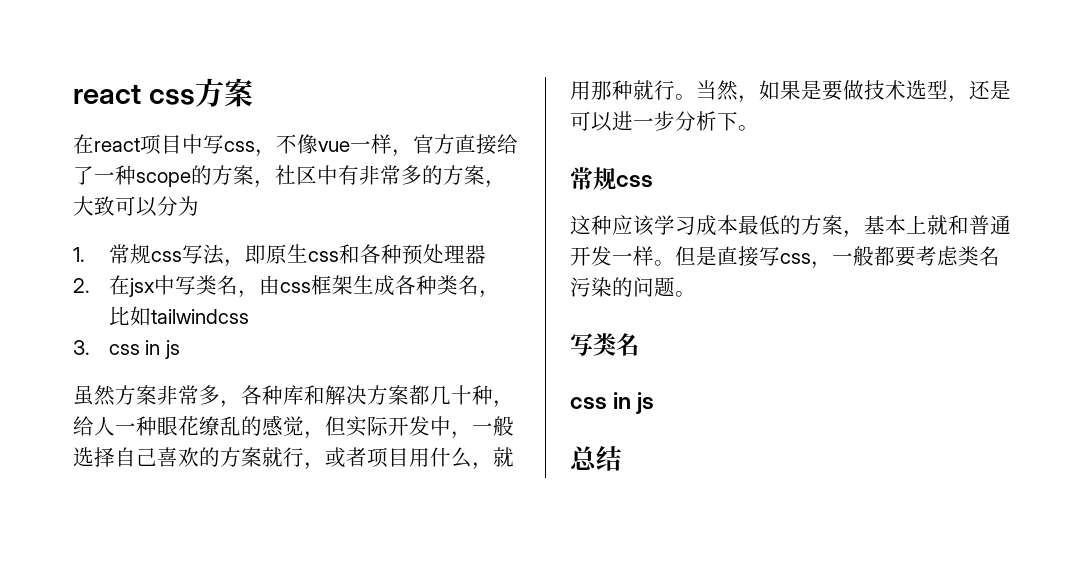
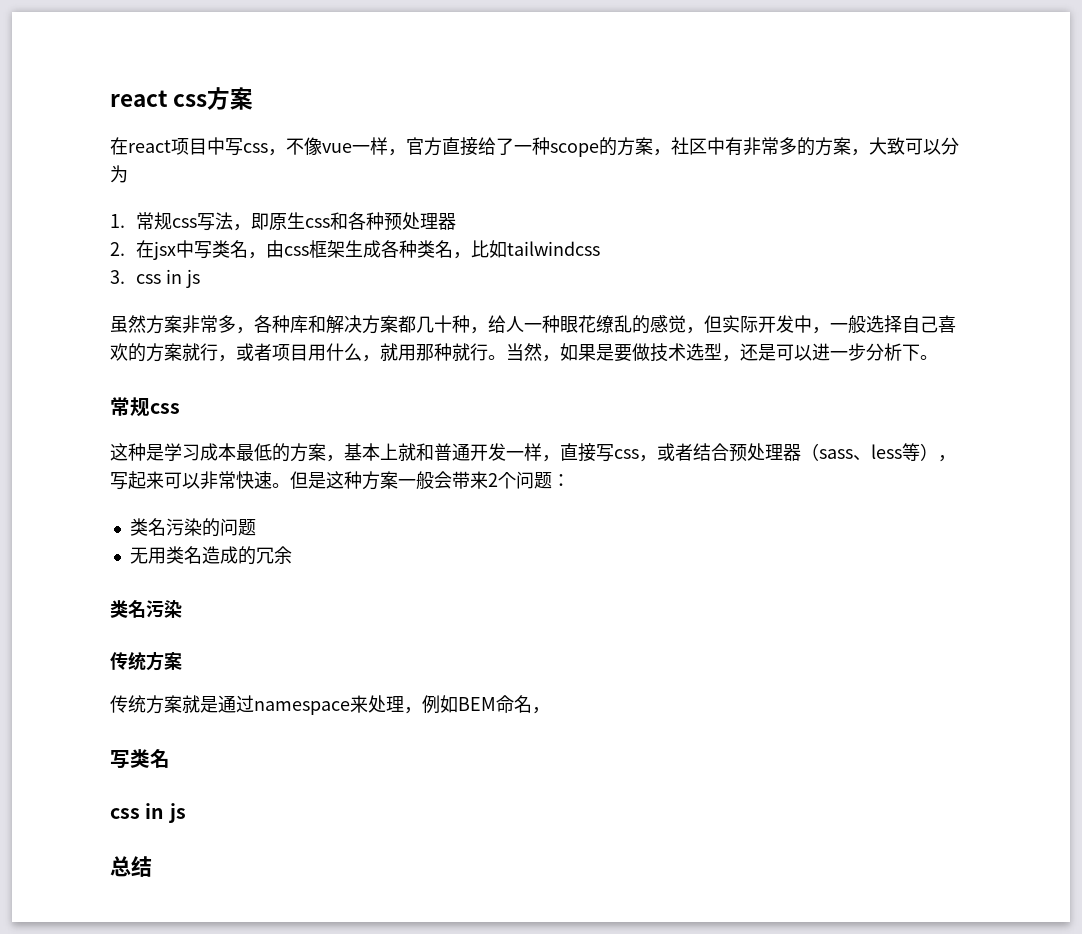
- 这种应该学习成本最低的方案，基本上就和普通开发一样。但是直接写css，一般都要考虑类名污染的问题。
+ 这种是学习成本最低的方案，基本上就和普通开发一样，直接写css，或者结合预处理器（sass、less等），写起来可以非常快速。但是这种方案一般会带来2个问题：
+ 类名污染的问题
+ 无用类名造成的冗余
+ 类名污染
+ 传统方案
+ 传统方案就是通过namespace来处理，例如BEM命名，

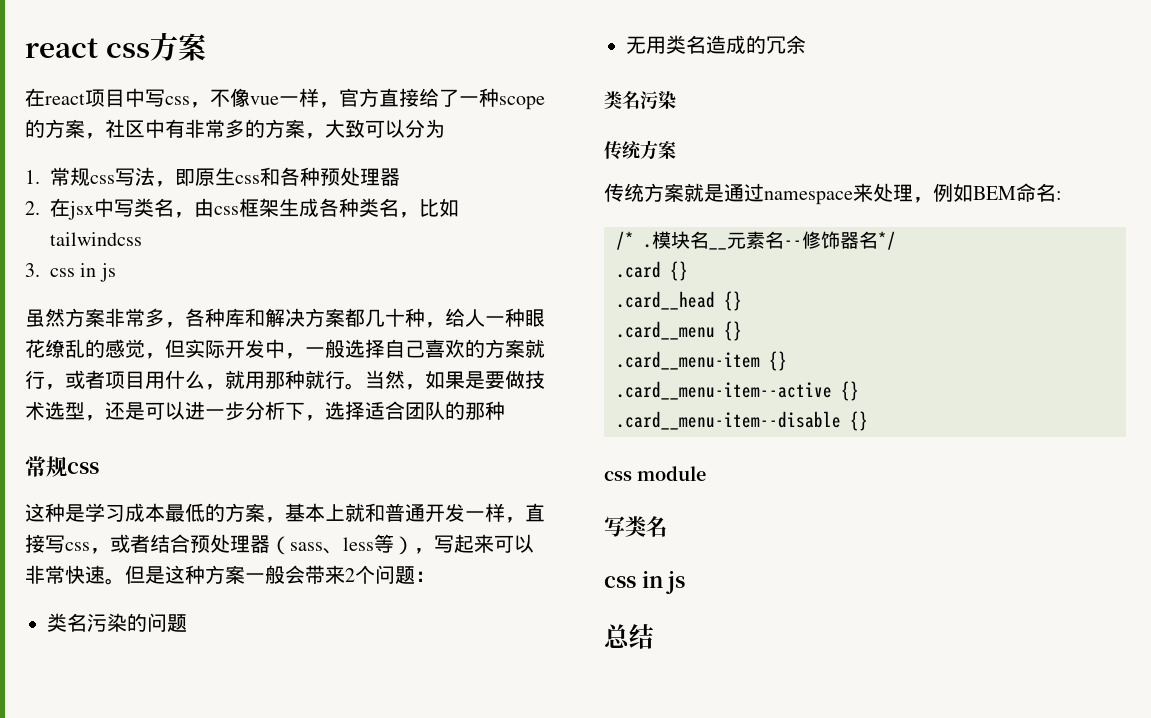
- 当然，如果是要做技术选型，还是可以进一步分析下。
+ 当然，如果是要做技术选型，还是可以进一步分析下，选择适合团队的那种
- 传统方案就是通过namespace来处理，例如BEM命名，
+ 传统方案就是通过namespace来处理，例如BEM命名:
+ /* .模块名__元素名--修饰器名*/
+ .card {}
+ .card__head {}
+ .card__menu {}
+ .card__menu-item {}
+ .card__menu-item--active {}
+ .card__menu-item--disable {}
+ css module

